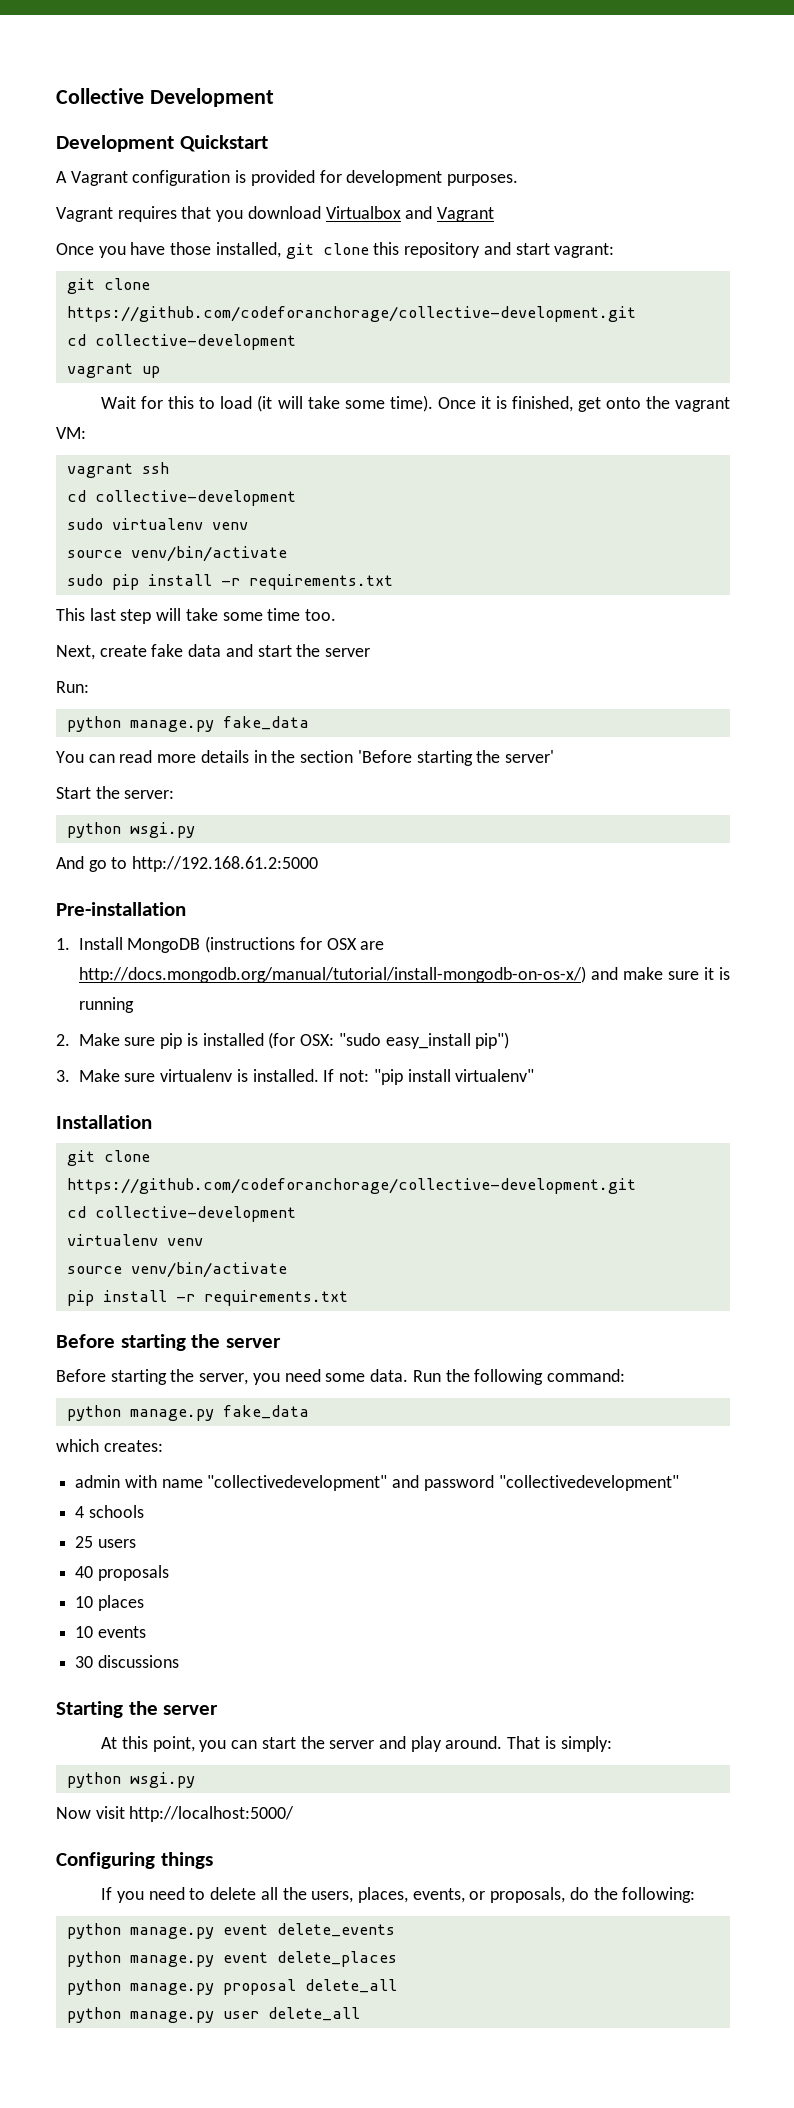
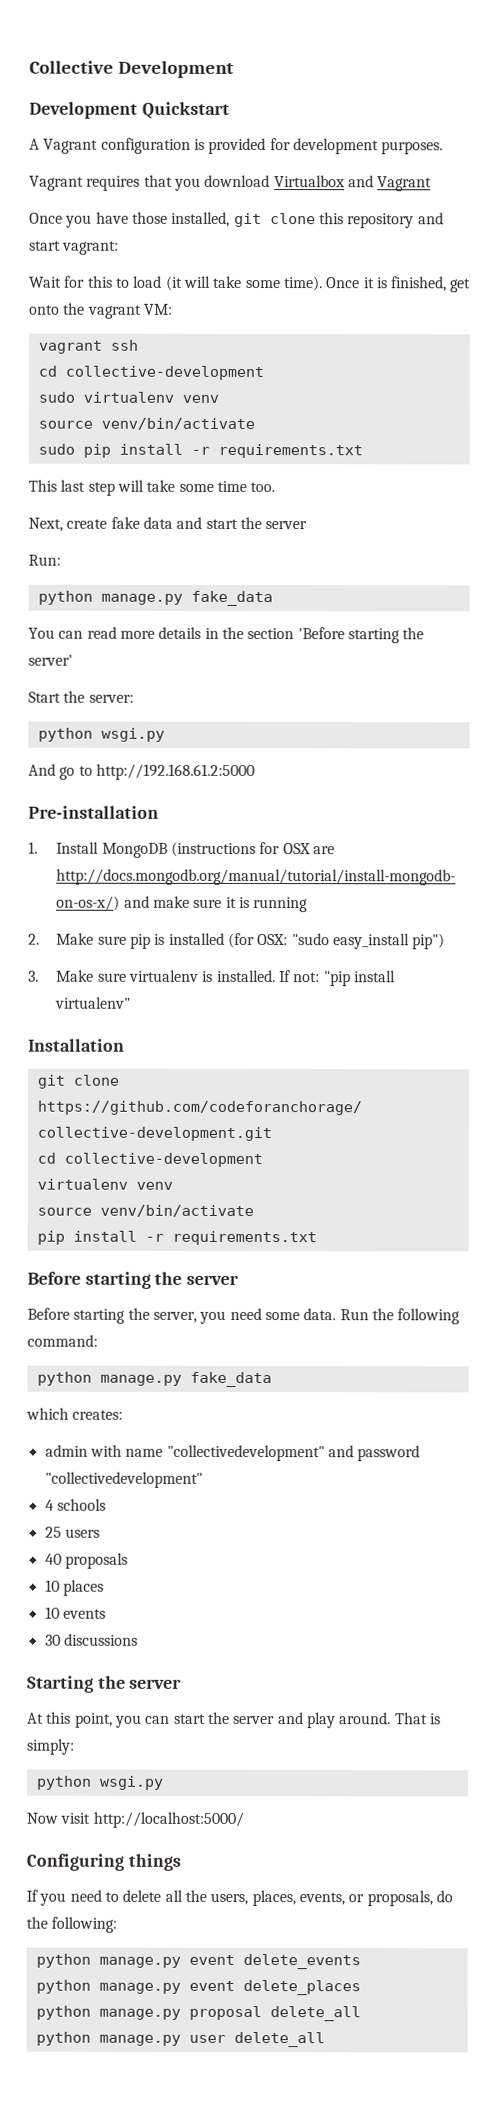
  Once you have those installed, git clone this repository and start vagrant:
- git clone https://github.com/codeforanchorage/collective-development.git
- cd collective-development
- vagrant up

